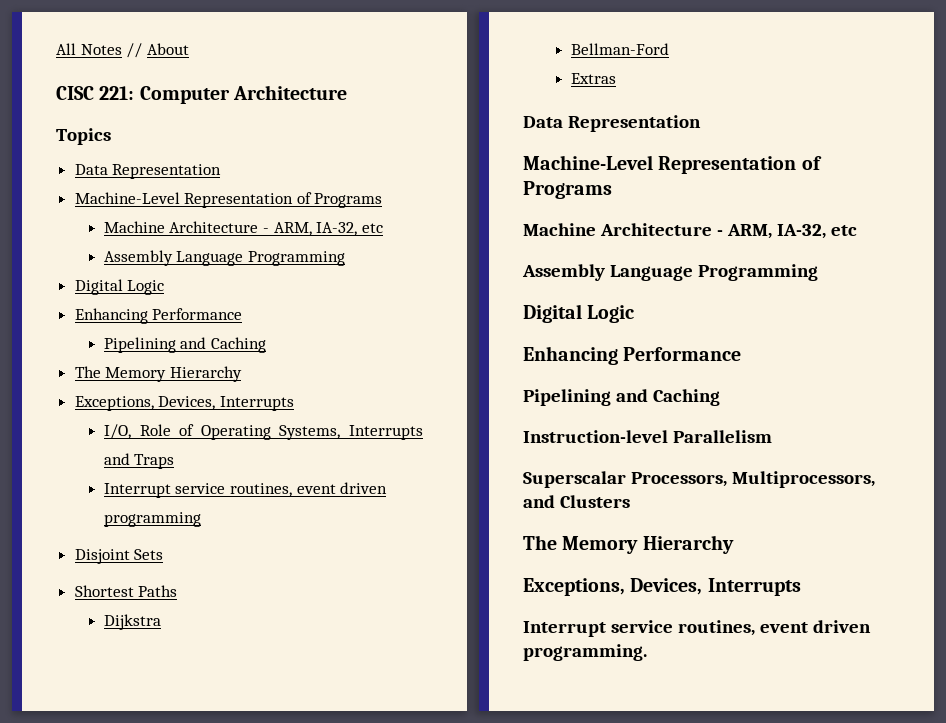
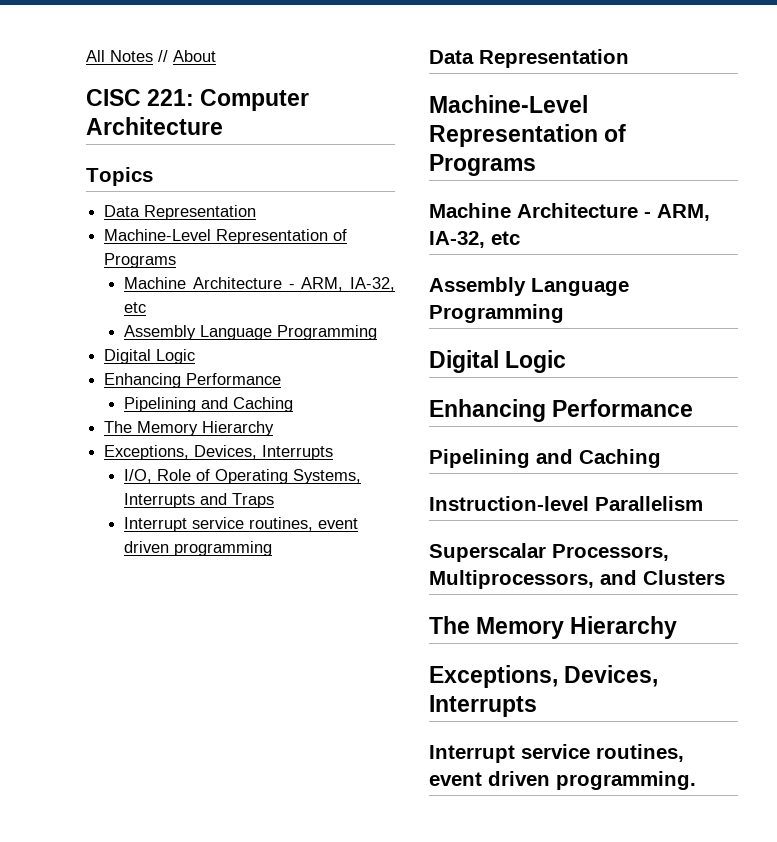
- Disjoint Sets
- Shortest Paths
- Dijkstra
- Bellman-Ford
- Extras

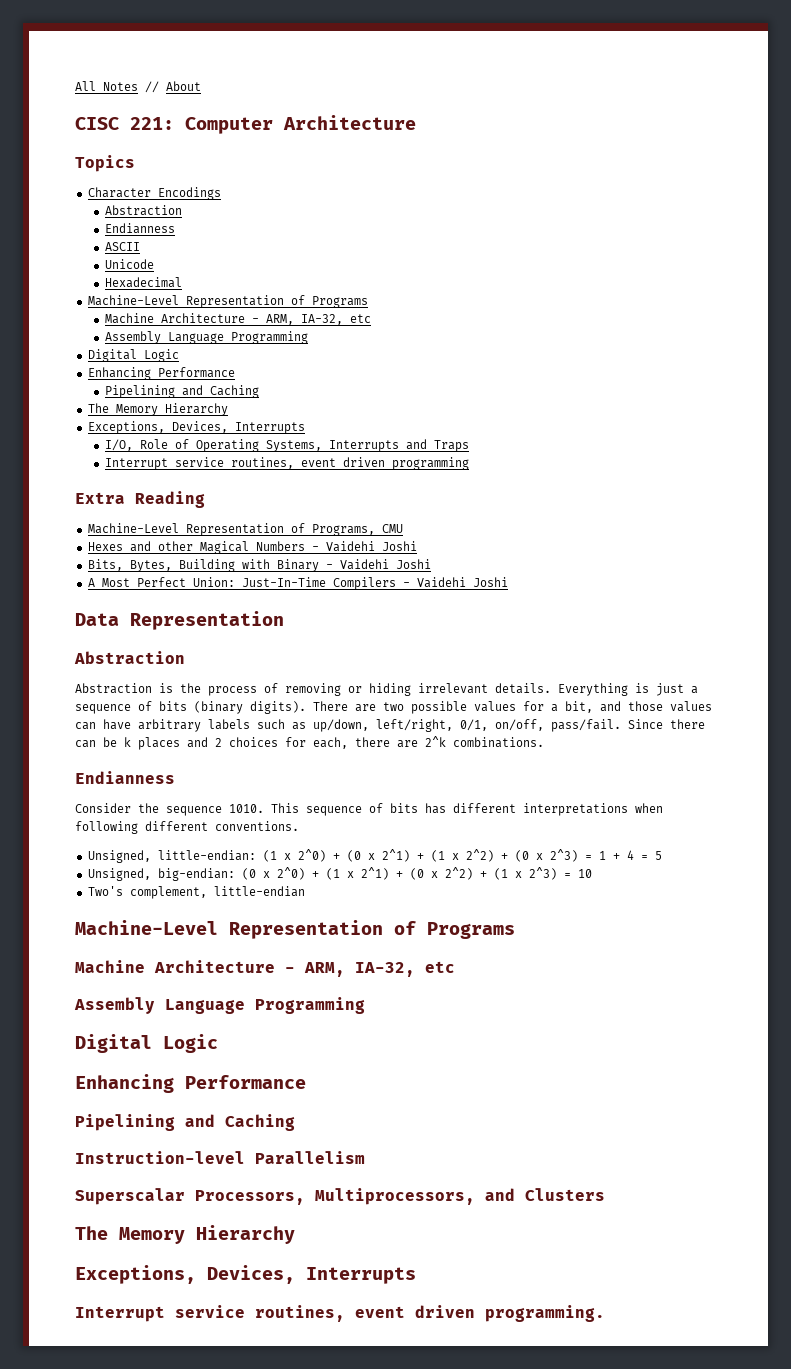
  Topics
- Data Representation
+ Character Encodings
+ Abstraction
+ Endianness
+ ASCII
+ Unicode
+ Hexadecimal
  Interrupt service routines, event driven programming
+ Extra Reading
+ Machine-Level Representation of Programs, CMU
+ Hexes and other Magical Numbers - Vaidehi Joshi
+ Bits, Bytes, Building with Binary - Vaidehi Joshi
+ A Most Perfect Union: Just-In-Time Compilers - Vaidehi Joshi
  Data Representation
+ Abstraction
+ Abstraction is the process of removing or hiding irrelevant details. Everything is just a sequence of bits (binary digits). There are two possible values for a bit, and those values can have arbitrary labels such as up/down, left/right, 0/1, on/off, pass/fail. Since there can be k places and 2 choices for each, there are 2^k combinations.
+ Endianness
+ Consider the sequence 1010. This sequence of bits has different interpretations when following different conventions.
+ Unsigned, little-endian: (1 x 2^0) + (0 x 2^1) + (1 x 2^2) + (0 x 2^3) = 1 + 4 = 5
+ Unsigned, big-endian: (0 x 2^0) + (1 x 2^1) + (0 x 2^2) + (1 x 2^3) = 10
+ Two's complement, little-endian

